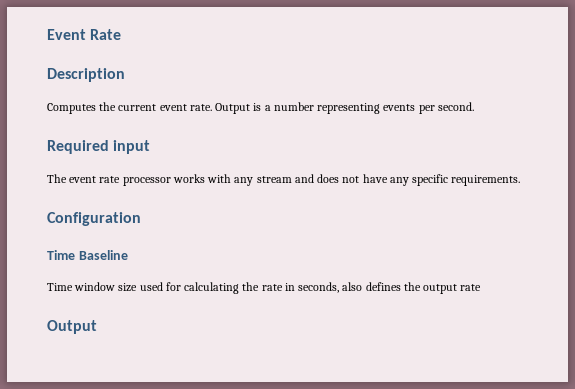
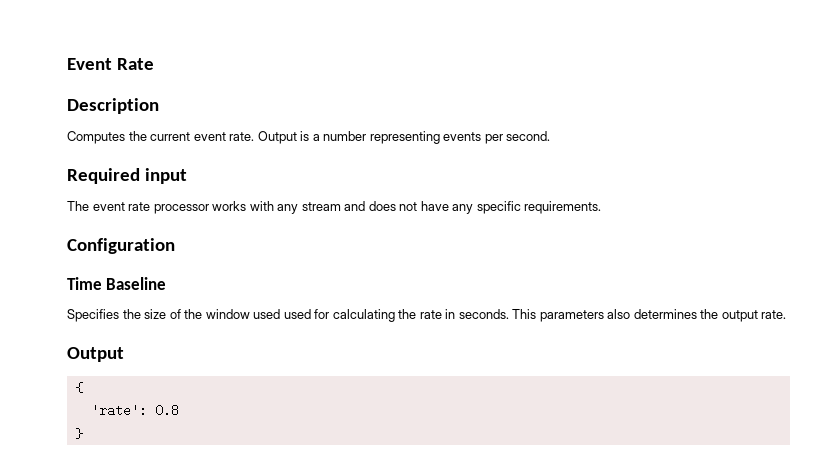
- Time window size used for calculating the rate in seconds, also defines the output rate
+ Specifies the size of the window used used for calculating the rate in seconds. This parameters also determines the output rate.
  Output
+ {
+ 'rate': 0.8
+ }

